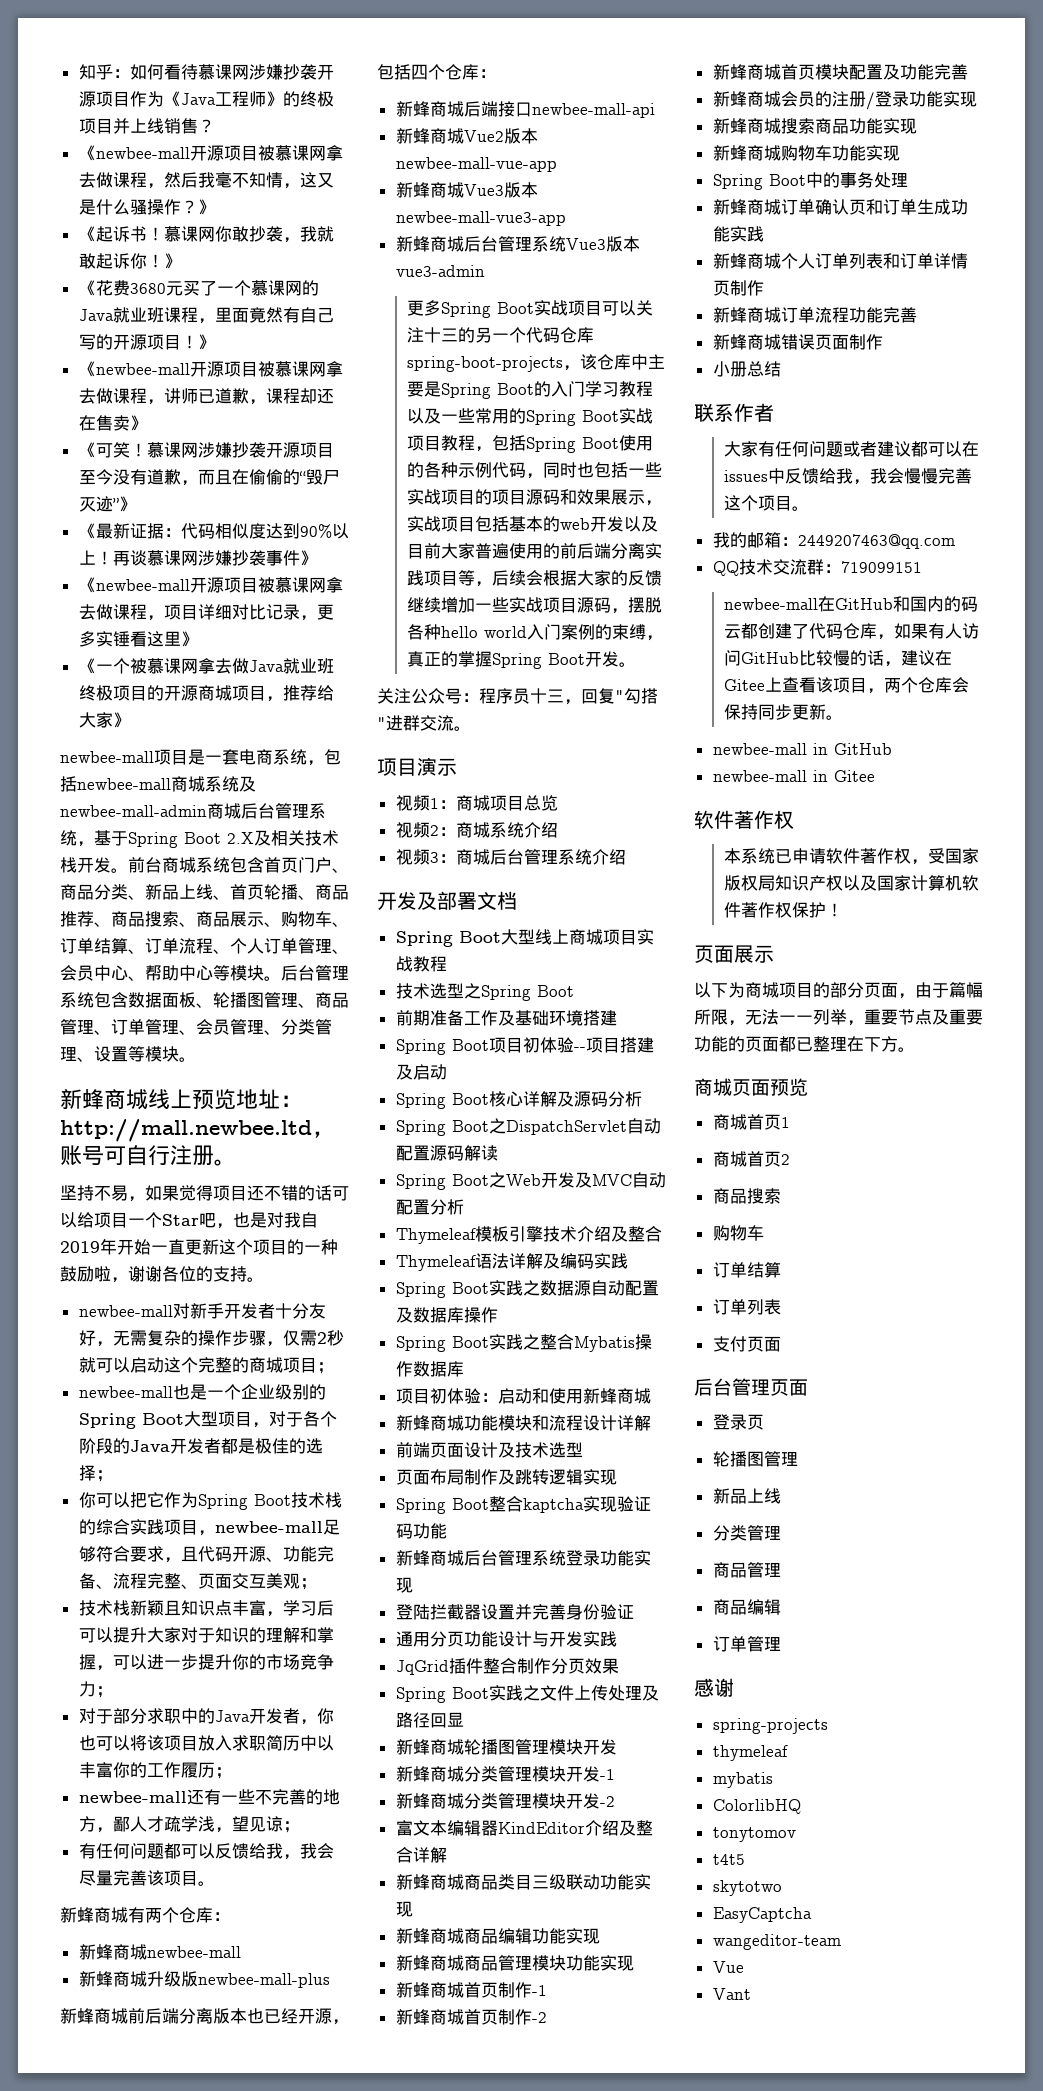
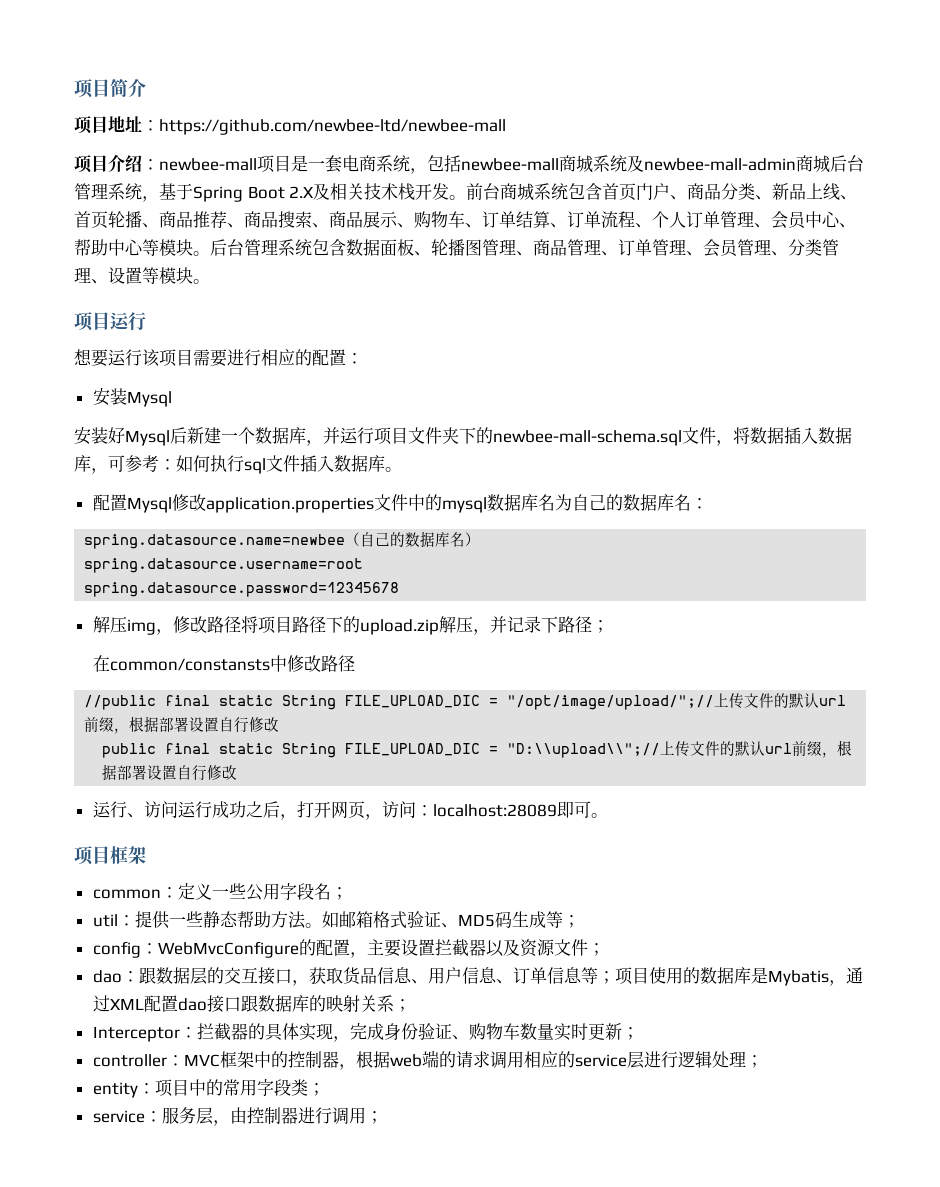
- 知乎：如何看待慕课网涉嫌抄袭开源项目作为《Java工程师》的终极项目并上线销售？
- 《newbee-mall开源项目被慕课网拿去做课程，然后我毫不知情，这又是什么骚操作？》
- 《起诉书！慕课网你敢抄袭，我就敢起诉你！》
- 《花费3680元买了一个慕课网的Java就业班课程，里面竟然有自己写的开源项目！》
- 《newbee-mall开源项目被慕课网拿去做课程，讲师已道歉，课程却还在售卖》
- 《可笑！慕课网涉嫌抄袭开源项目至今没有道歉，而且在偷偷的“毁尸灭迹”》
- 《最新证据：代码相似度达到90%以上！再谈慕课网涉嫌抄袭事件》
- 《newbee-mall开源项目被慕课网拿去做课程，项目详细对比记录，更多实锤看这里》
- 《一个被慕课网拿去做Java就业班终极项目的开源商城项目，推荐给大家》
- newbee-mall项目是一套电商系统，包括newbee-mall商城系统及newbee-mall-admin商城后台管理系统，基于Spring Boot 2.X及相关技术栈开发。
+ 项目简介
+ 项目地址：https://github.com/newbee-ltd/newbee-mall
+ 项目介绍：newbee-mall项目是一套电商系统，包括newbee-mall商城系统及newbee-mall-admin商城后台管理系统，基于Spring Boot 2.X及相关技术栈开发。
- 新蜂商城线上预览地址：http://mall.newbee.ltd，账号可自行注册。
- 坚持不易，如果觉得项目还不错的话可以给项目一个Star吧，也是对我自2019年开始一直更新这个项目的一种鼓励啦，谢谢各位的支持。
- newbee-mall对新手开发者十分友好，无需复杂的操作步骤，仅需2秒就可以启动这个完整的商城项目；
- newbee-mall也是一个企业级别的Spring Boot大型项目，对于各个阶段的Java开发者都是极佳的选择；
- 你可以把它作为Spring Boot技术栈的综合实践项目，newbee-mall足够符合要求，且代码开源、功能完备、流程完整、页面交互美观；
- 技术栈新颖且知识点丰富，学习后可以提升大家对于知识的理解和掌握，可以进一步提升你的市场竞争力；
- 对于部分求职中的Java开发者，你也可以将该项目放入求职简历中以丰富你的工作履历；
- newbee-mall还有一些不完善的地方，鄙人才疏学浅，望见谅；
- 有任何问题都可以反馈给我，我会尽量完善该项目。
- 新蜂商城有两个仓库：
- 新蜂商城newbee-mall
- 新蜂商城升级版newbee-mall-plus
- 新蜂商城前后端分离版本也已经开源，包括四个仓库：
- 新蜂商城后端接口newbee-mall-api
- 新蜂商城Vue2版本newbee-mall-vue-app
- 新蜂商城Vue3版本newbee-mall-vue3-app
- 新蜂商城后台管理系统Vue3版本vue3-admin
- 更多Spring Boot实战项目可以关注十三的另一个代码仓库spring-boot-projects，该仓库中主要是Spring Boot的入门学习教程以及一些常用的Spring Boot实战项目教程，包括Spring Boot使用的各种示例代码，同时也包括一些实战项目的项目源码和效果展示，实战项目包括基本的web开发以及目前大家普遍使用的前后端分离实践项目等，后续会根据大家的反馈继续增加一些实战项目源码，摆脱各种hello world入门案例的束缚，真正的掌握Spring Boot开发。
- 关注公众号：程序员十三，回复"勾搭"进群交流。
- 项目演示
- 视频1：商城项目总览
- 视频2：商城系统介绍
- 视频3：商城后台管理系统介绍
- 开发及部署文档
- Spring Boot大型线上商城项目实战教程
- 技术选型之Spring Boot
- 前期准备工作及基础环境搭建
- Spring Boot项目初体验--项目搭建及启动
- Spring Boot核心详解及源码分析
- Spring Boot之DispatchServlet自动配置源码解读
- Spring Boot之Web开发及MVC自动配置分析
- Thymeleaf模板引擎技术介绍及整合
- Thymeleaf语法详解及编码实践
- Spring Boot实践之数据源自动配置及数据库操作
- Spring Boot实践之整合Mybatis操作数据库
- 项目初体验：启动和使用新蜂商城
- 新蜂商城功能模块和流程设计详解
- 前端页面设计及技术选型
- 页面布局制作及跳转逻辑实现
- Spring Boot整合kaptcha实现验证码功能
- 新蜂商城后台管理系统登录功能实现
- 登陆拦截器设置并完善身份验证
- 通用分页功能设计与开发实践
- JqGrid插件整合制作分页效果
- Spring Boot实践之文件上传处理及路径回显
- 新蜂商城轮播图管理模块开发
- 新蜂商城分类管理模块开发-1
- 新蜂商城分类管理模块开发-2
- 富文本编辑器KindEditor介绍及整合详解
- 新蜂商城商品类目三级联动功能实现
- 新蜂商城商品编辑功能实现
- 新蜂商城商品管理模块功能实现
- 新蜂商城首页制作-1
- 新蜂商城首页制作-2
- 新蜂商城首页模块配置及功能完善
- 新蜂商城会员的注册/登录功能实现
- 新蜂商城搜索商品功能实现
- 新蜂商城购物车功能实现
- Spring Boot中的事务处理
- 新蜂商城订单确认页和订单生成功能实践
- 新蜂商城个人订单列表和订单详情页制作
- 新蜂商城订单流程功能完善
- 新蜂商城错误页面制作
- 小册总结
- 联系作者
- 大家有任何问题或者建议都可以在issues中反馈给我，我会慢慢完善这个项目。
- 我的邮箱：2449207463@qq.com
- QQ技术交流群：719099151
- newbee-mall在GitHub和国内的码云都创建了代码仓库，如果有人访问GitHub比较慢的话，建议在Gitee上查看该项目，两个仓库会保持同步更新。
- newbee-mall in GitHub
- newbee-mall in Gitee
- 软件著作权
- 本系统已申请软件著作权，受国家版权局知识产权以及国家计算机软件著作权保护！
- 页面展示
- 以下为商城项目的部分页面，由于篇幅所限，无法一一列举，重要节点及重要功能的页面都已整理在下方。
- 商城页面预览
- 商城首页1
- 商城首页2
- 商品搜索
- 购物车
- 订单结算
- 订单列表
- 支付页面
- 后台管理页面
- 登录页
- 轮播图管理
- 新品上线
- 分类管理
- 商品管理
- 商品编辑
- 订单管理
- 感谢
- spring-projects
- thymeleaf
- mybatis
- ColorlibHQ
- tonytomov
- t4t5
- skytotwo
- EasyCaptcha
- wangeditor-team
- Vue
- Vant
+ 项目运行
+ 想要运行该项目需要进行相应的配置：
+ 安装Mysql
+ 安装好Mysql后新建一个数据库，并运行项目文件夹下的newbee-mall-schema.sql文件，将数据插入数据库，可参考：如何执行sql文件插入数据库。
+ 配置Mysql修改application.properties文件中的mysql数据库名为自己的数据库名：
+ spring.datasource.name=newbee（自己的数据库名）
+ spring.datasource.username=root
+ spring.datasource.password=12345678
+ 解压img，修改路径将项目路径下的upload.zip解压，并记录下路径；
+ 在common/constansts中修改路径
+ //public final static String FILE_UPLOAD_DIC = "/opt/image/upload/";//上传文件的默认url前缀，根据部署设置自行修改
+ public final static String FILE_UPLOAD_DIC = "D:\\upload\\";//上传文件的默认url前缀，根据部署设置自行修改
+ 运行、访问运行成功之后，打开网页，访问：localhost:28089即可。
+ 项目框架
+ common：定义一些公用字段名；
+ util：提供一些静态帮助方法。如邮箱格式验证、MD5码生成等；
+ config：WebMvcConfigure的配置，主要设置拦截器以及资源文件；
+ dao：跟数据层的交互接口，获取货品信息、用户信息、订单信息等；项目使用的数据库是Mybatis，通过XML配置dao接口跟数据库的映射关系；
+ Interceptor：拦截器的具体实现，完成身份验证、购物车数量实时更新；
+ controller：MVC框架中的控制器，根据web端的请求调用相应的service层进行逻辑处理；
+ entity：项目中的常用字段类；
+ service：服务层，由控制器进行调用；

